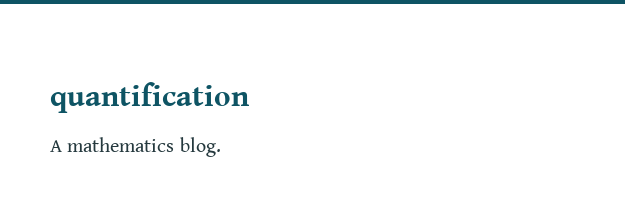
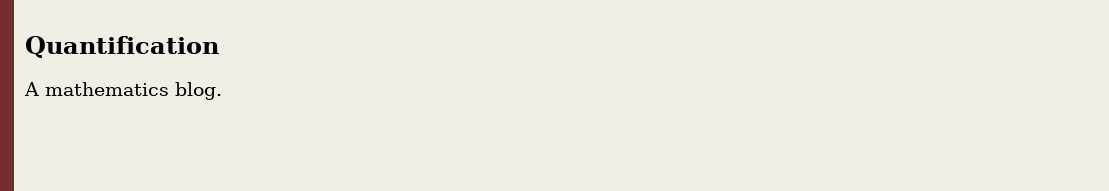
- quantification
+ Quantification

